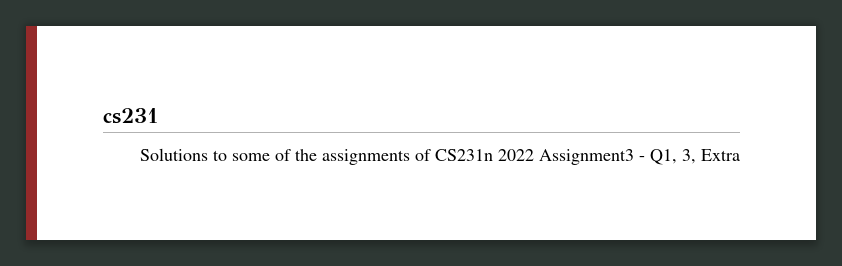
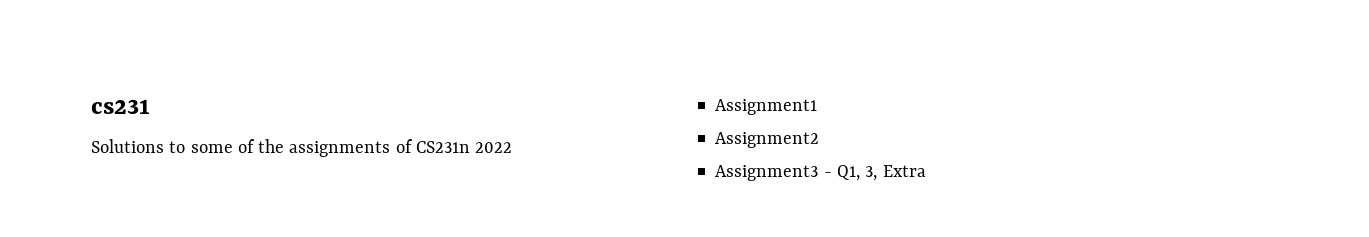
- Solutions to some of the assignments of CS231n 2022 Assignment3 - Q1, 3, Extra
+ Solutions to some of the assignments of CS231n 2022
+ Assignment1
+ Assignment2
+ Assignment3 - Q1, 3, Extra

